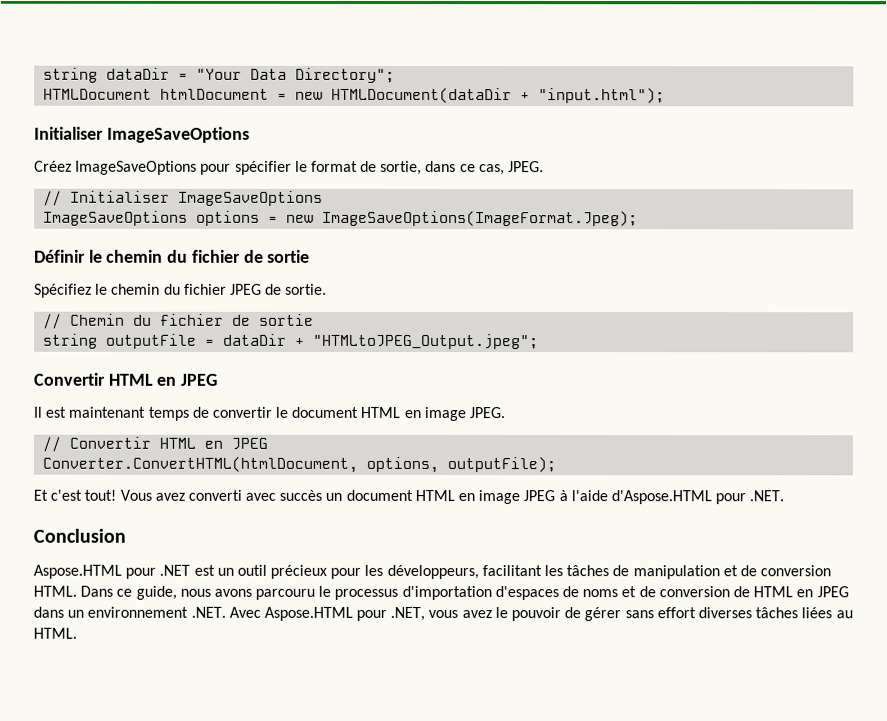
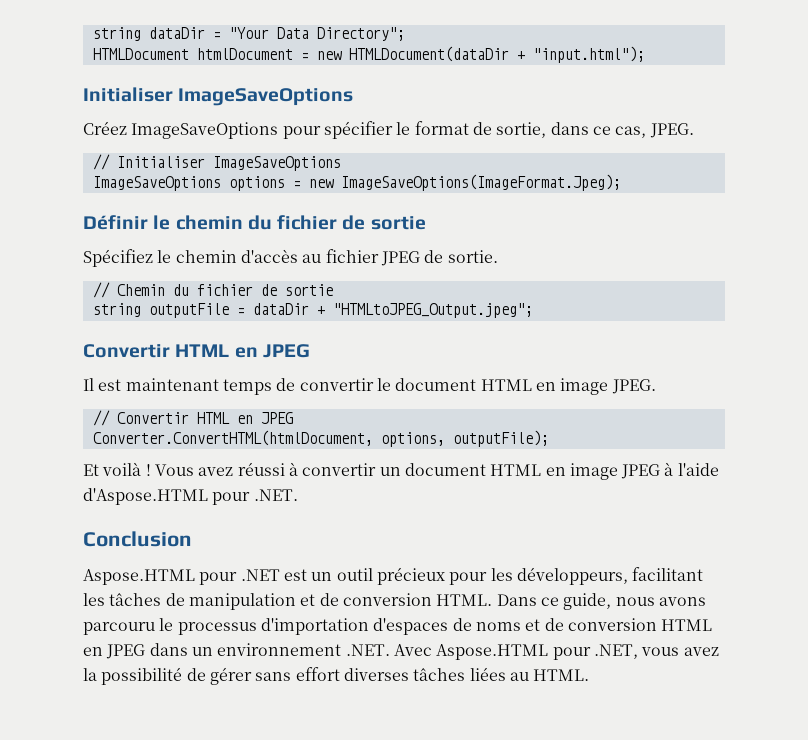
- Spécifiez le chemin du fichier JPEG de sortie.
+ Spécifiez le chemin d'accès au fichier JPEG de sortie.
- Et c'est tout! Vous avez converti avec succès un document HTML en image JPEG à l'aide d'Aspose.HTML pour .NET.
+ Et voilà ! Vous avez réussi à convertir un document HTML en image JPEG à l'aide d'Aspose.HTML pour .NET.
- Dans ce guide, nous avons parcouru le processus d'importation d'espaces de noms et de conversion de HTML en JPEG dans un environnement .NET. Avec Aspose.HTML pour .NET, vous avez le pouvoir de gérer sans effort diverses tâches liées au HTML.
+ Dans ce guide, nous avons parcouru le processus d'importation d'espaces de noms et de conversion HTML en JPEG dans un environnement .NET. Avec Aspose.HTML pour .NET, vous avez la possibilité de gérer sans effort diverses tâches liées au HTML.

